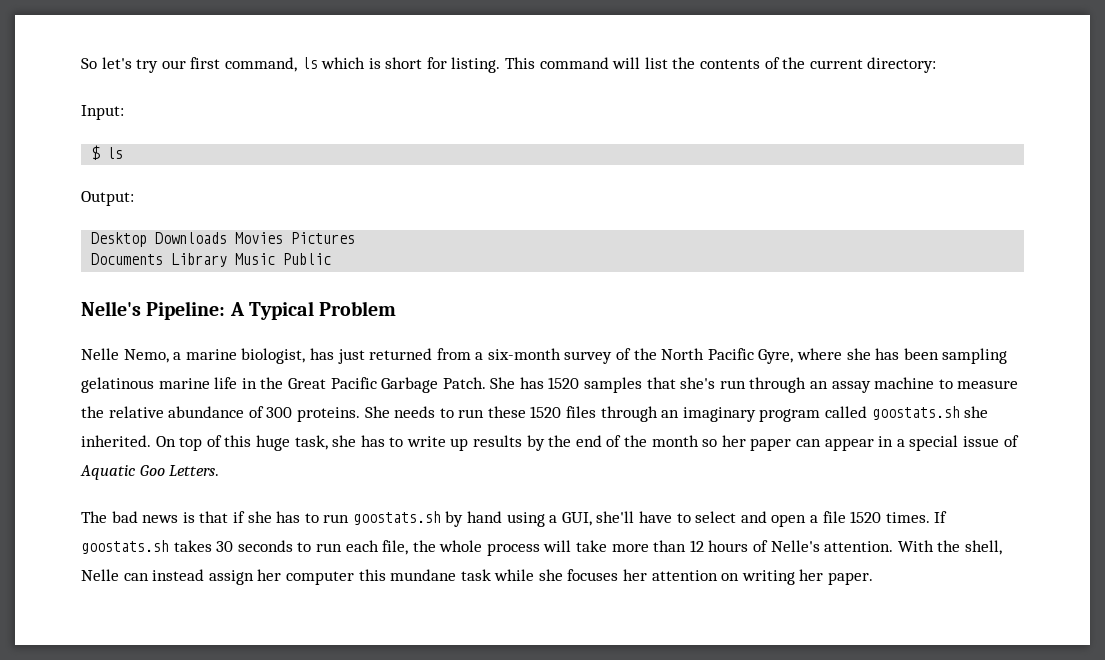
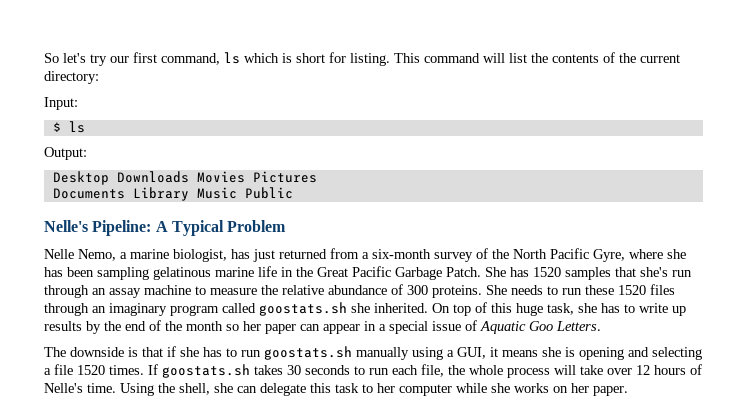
- The bad news is that if she has to run goostats.sh by hand using a GUI, she'll have to select and open a file 1520 times.
+ The downside is that if she has to run goostats.sh manually using a GUI, it means she is opening and selecting a file 1520 times.
- If goostats.sh takes 30 seconds to run each file, the whole process will take more than 12 hours of Nelle's attention. With the shell, Nelle can instead assign her computer this mundane task while she focuses her attention on writing her paper.
+ If goostats.sh takes 30 seconds to run each file, the whole process will take over 12 hours of Nelle's time. Using the shell, she can delegate this task to her computer while she works on her paper.

